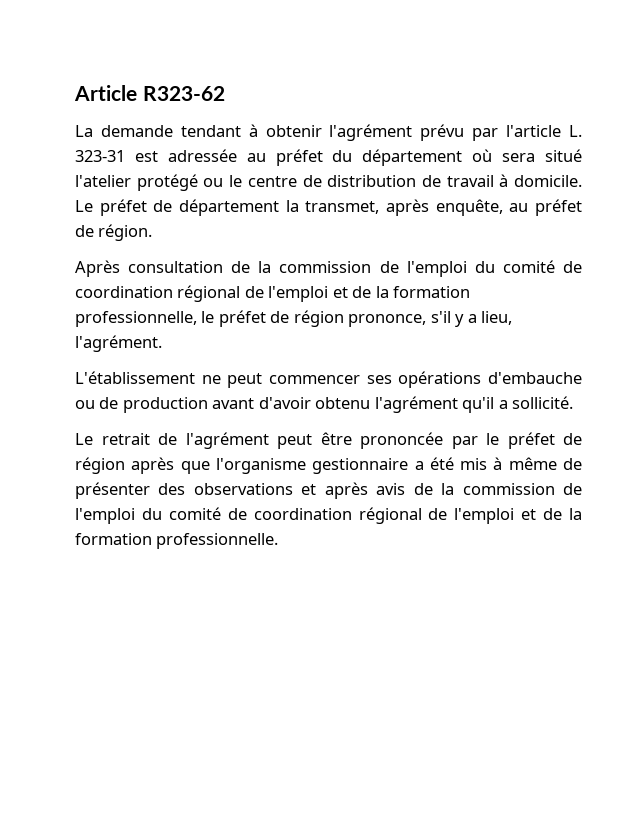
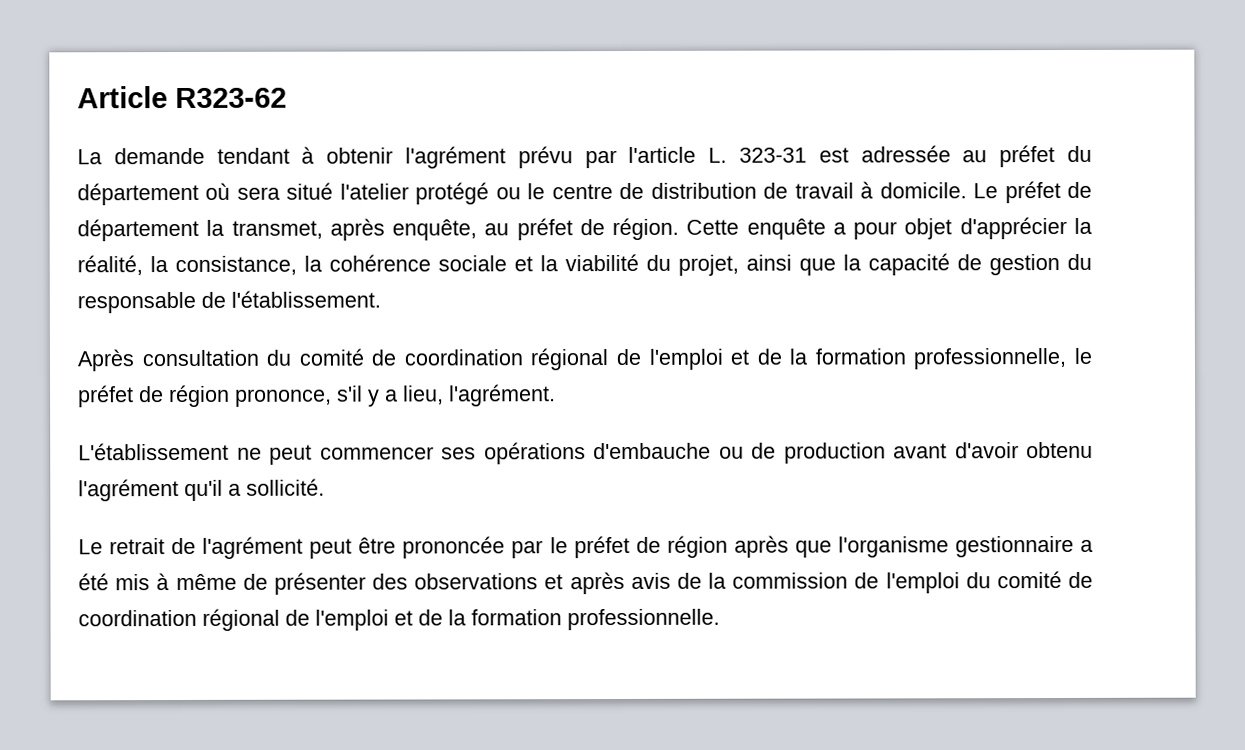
- Le préfet de département la transmet, après enquête, au préfet de région.
- Après consultation de la commission de l'emploi du comité de coordination régional de l'emploi et de la formation professionnelle, le préfet de région prononce, s'il y a lieu, l'agrément.
+ Le préfet de département la transmet, après enquête, au préfet de région. Cette enquête a pour objet d'apprécier la réalité, la consistance, la cohérence sociale et la viabilité du projet, ainsi que la capacité de gestion du responsable de l'établissement.
+ Après consultation du comité de coordination régional de l'emploi et de la formation professionnelle, le préfet de région prononce, s'il y a lieu, l'agrément.

